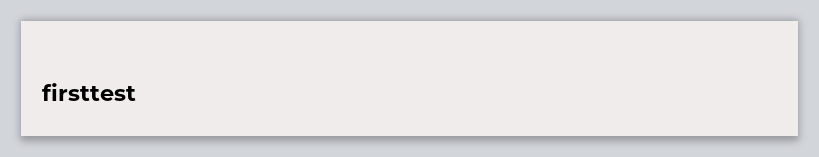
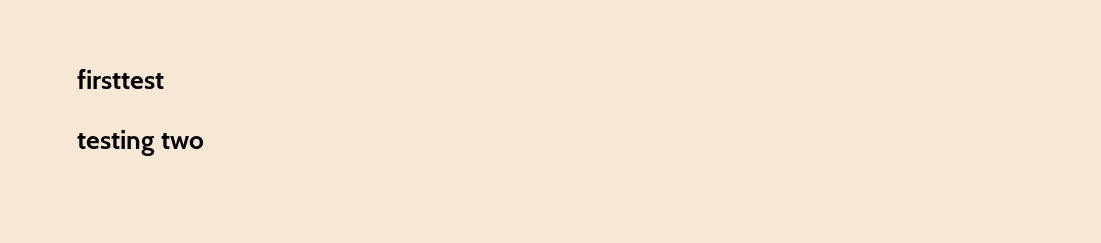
+ testing two

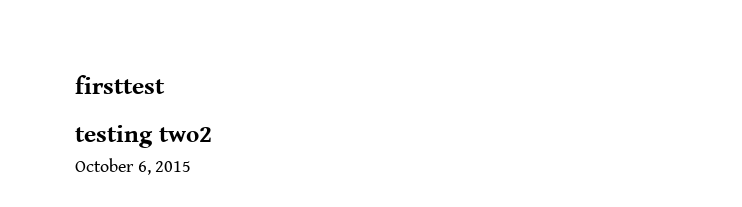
- testing two
+ testing two2
+ October 6, 2015

